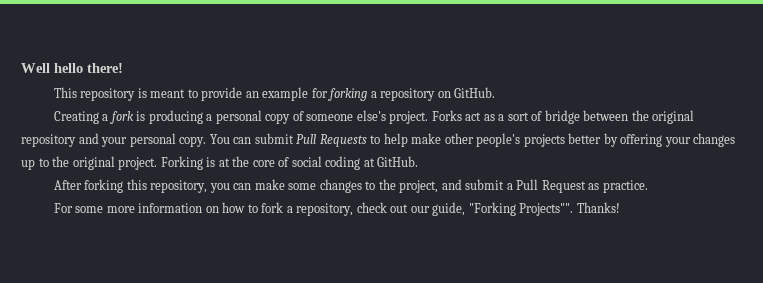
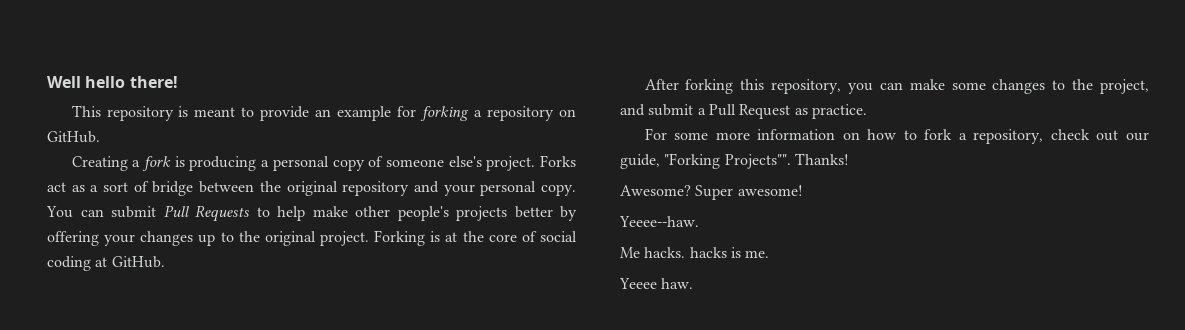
+ Awesome? Super awesome!
+ Yeeee--haw.
+ Me hacks. hacks is me.
+ Yeeee haw.

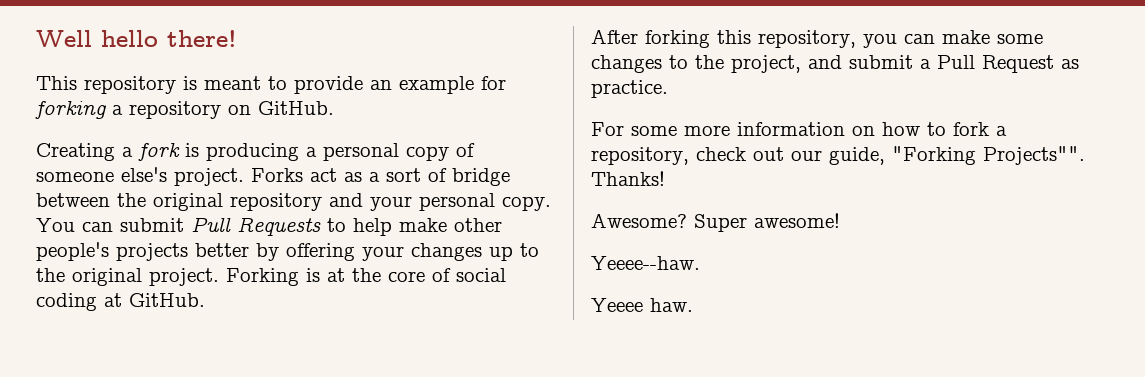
- Me hacks. hacks is me.

